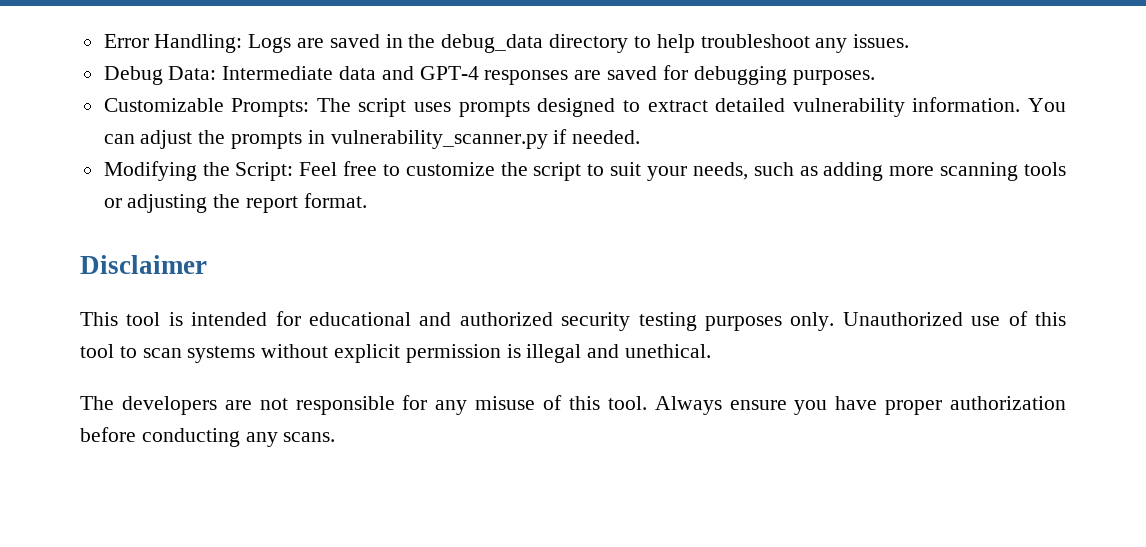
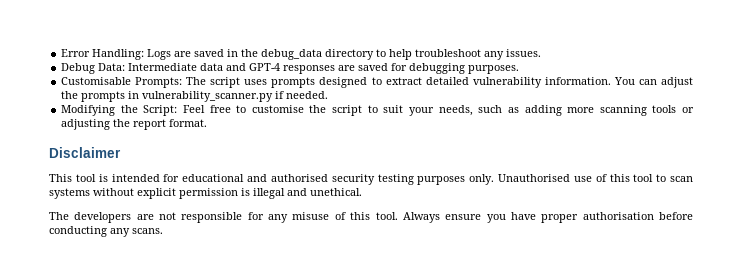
- Customizable Prompts: The script uses prompts designed to extract detailed vulnerability information.
+ Customisable Prompts: The script uses prompts designed to extract detailed vulnerability information.
- Modifying the Script: Feel free to customize the script to suit your needs, such as adding more scanning tools or adjusting the report format.
+ Modifying the Script: Feel free to customise the script to suit your needs, such as adding more scanning tools or adjusting the report format.
- This tool is intended for educational and authorized security testing purposes only.
+ This tool is intended for educational and authorised security testing purposes only.
- Unauthorized use of this tool to scan systems without explicit permission is illegal and unethical.
+ Unauthorised use of this tool to scan systems without explicit permission is illegal and unethical.
- Always ensure you have proper authorization before conducting any scans.
+ Always ensure you have proper authorisation before conducting any scans.

